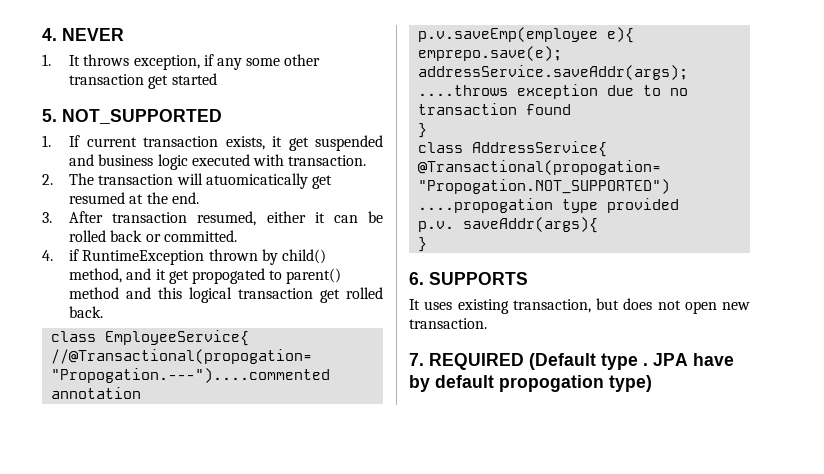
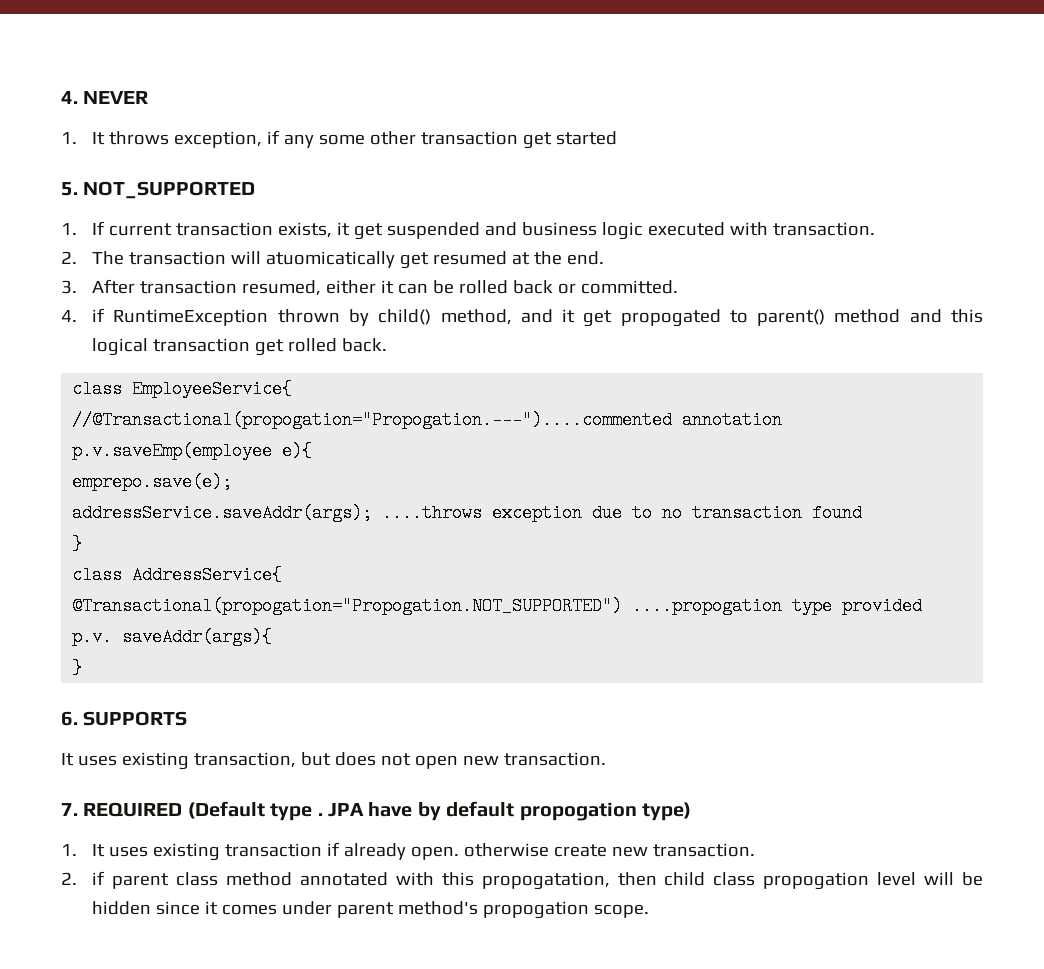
+ 1. It uses existing transaction if already open. otherwise create new transaction.
+ 2. if parent class method annotated with this propogatation, then child class propogation level will be hidden since it comes under parent method's propogation scope.

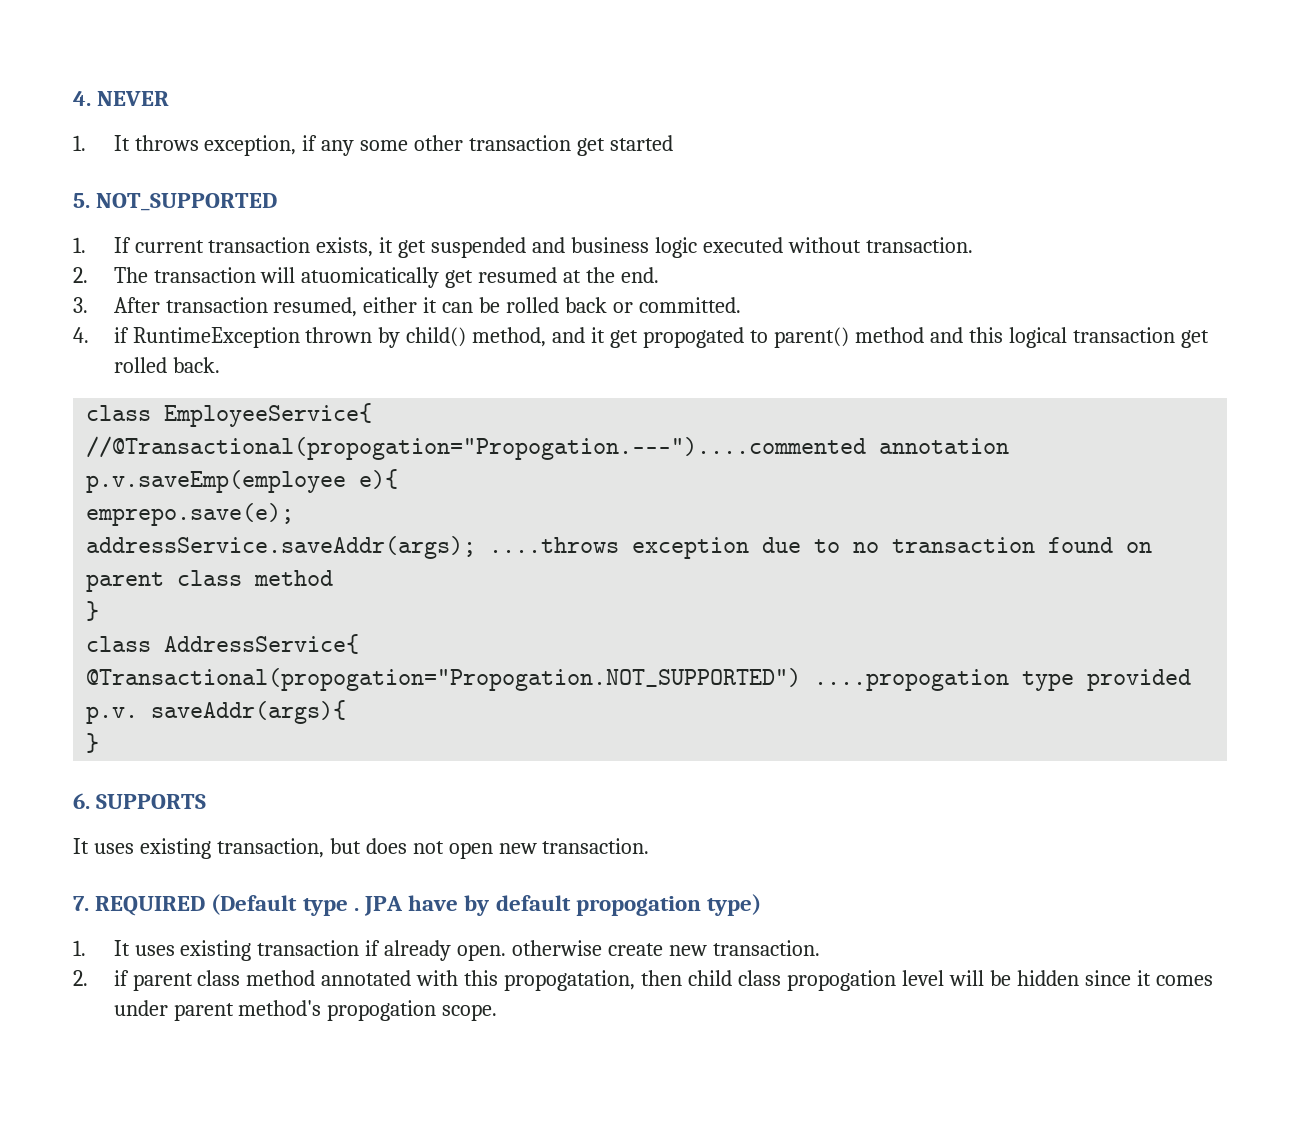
- 1. If current transaction exists, it get suspended and business logic executed with transaction.
+ 1. If current transaction exists, it get suspended and business logic executed without transaction.
- addressService.saveAddr(args); ....throws exception due to no transaction found
+ addressService.saveAddr(args); ....throws exception due to no transaction found on parent class method

